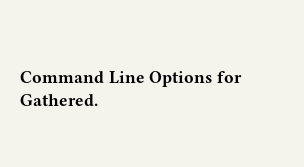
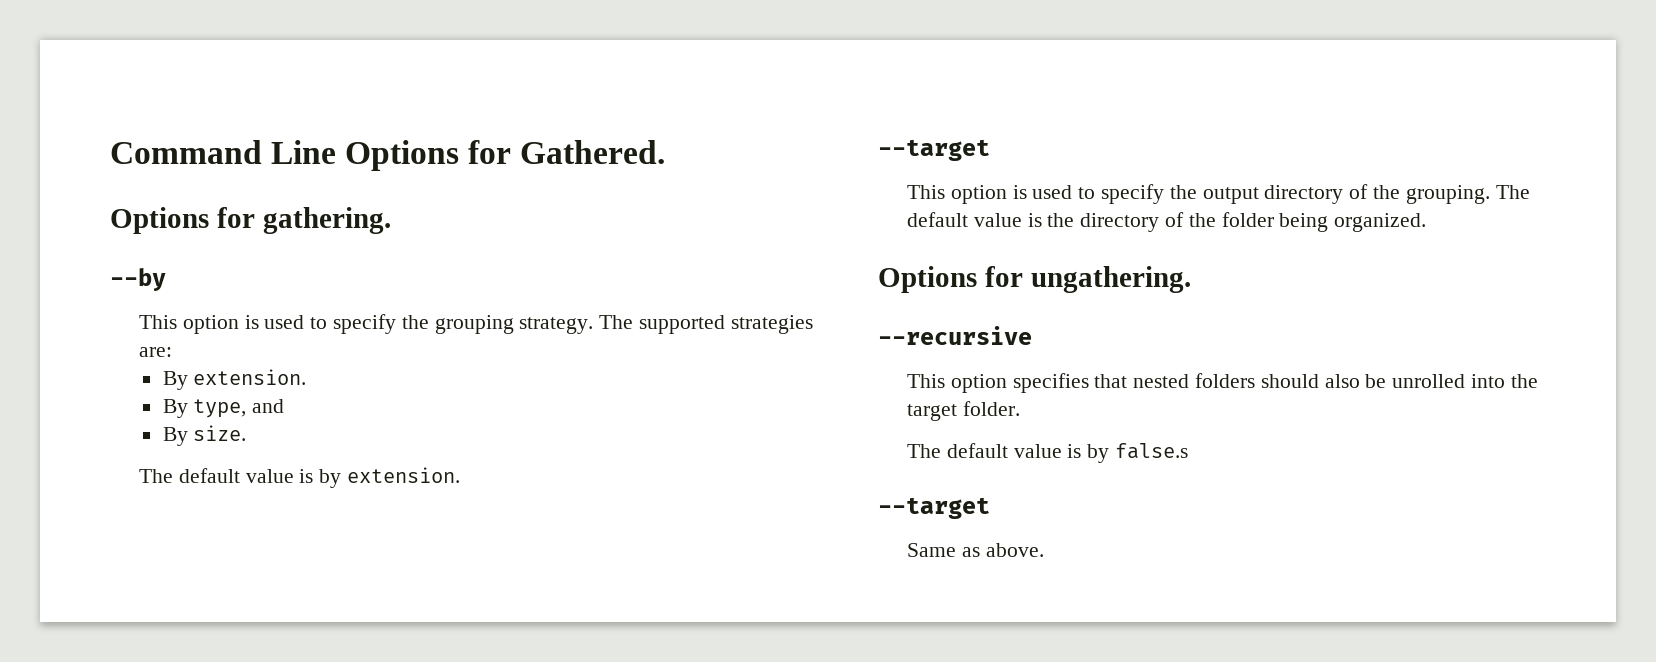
+ Options for gathering.
+ --by
+ This option is used to specify the grouping strategy. The supported strategies are:
+ By extension.
+ By type, and
+ By size.
+ The default value is by extension.
+ --target
+ This option is used to specify the output directory of the grouping. The default value is the directory of the folder being organized.
+ Options for ungathering.
+ --recursive
+ This option specifies that nested folders should also be unrolled into the target folder.
+ The default value is by false.s
+ --target
+ Same as above.

